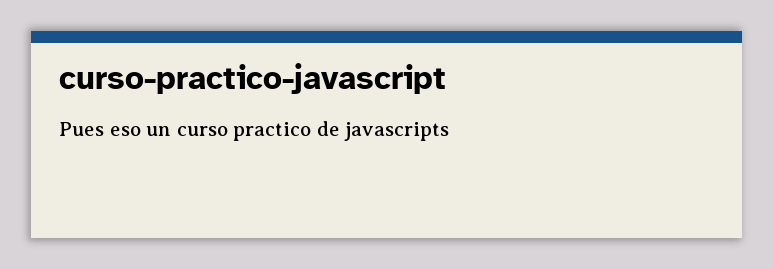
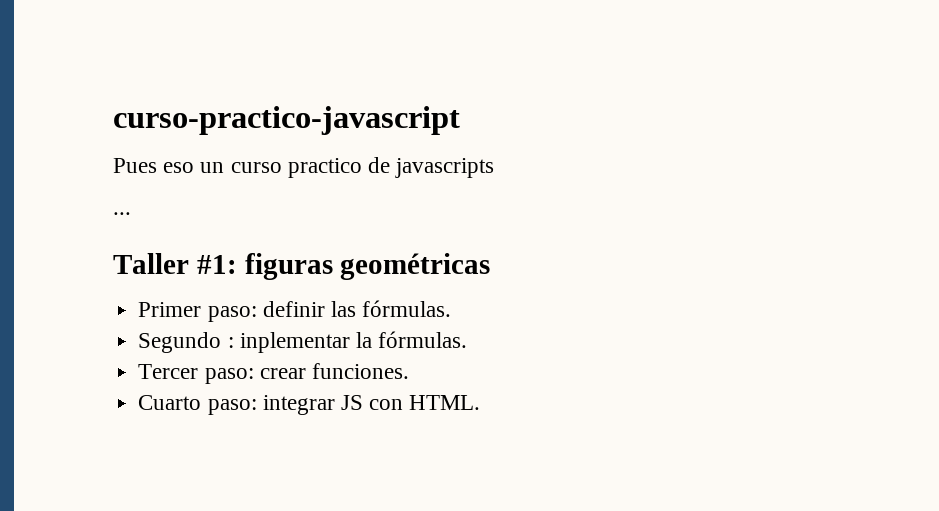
+ ...
+ Taller #1: figuras geométricas
+ Primer paso: definir las fórmulas.
+ Segundo : inplementar la fórmulas.
+ Tercer paso: crear funciones.
+ Cuarto paso: integrar JS con HTML.

